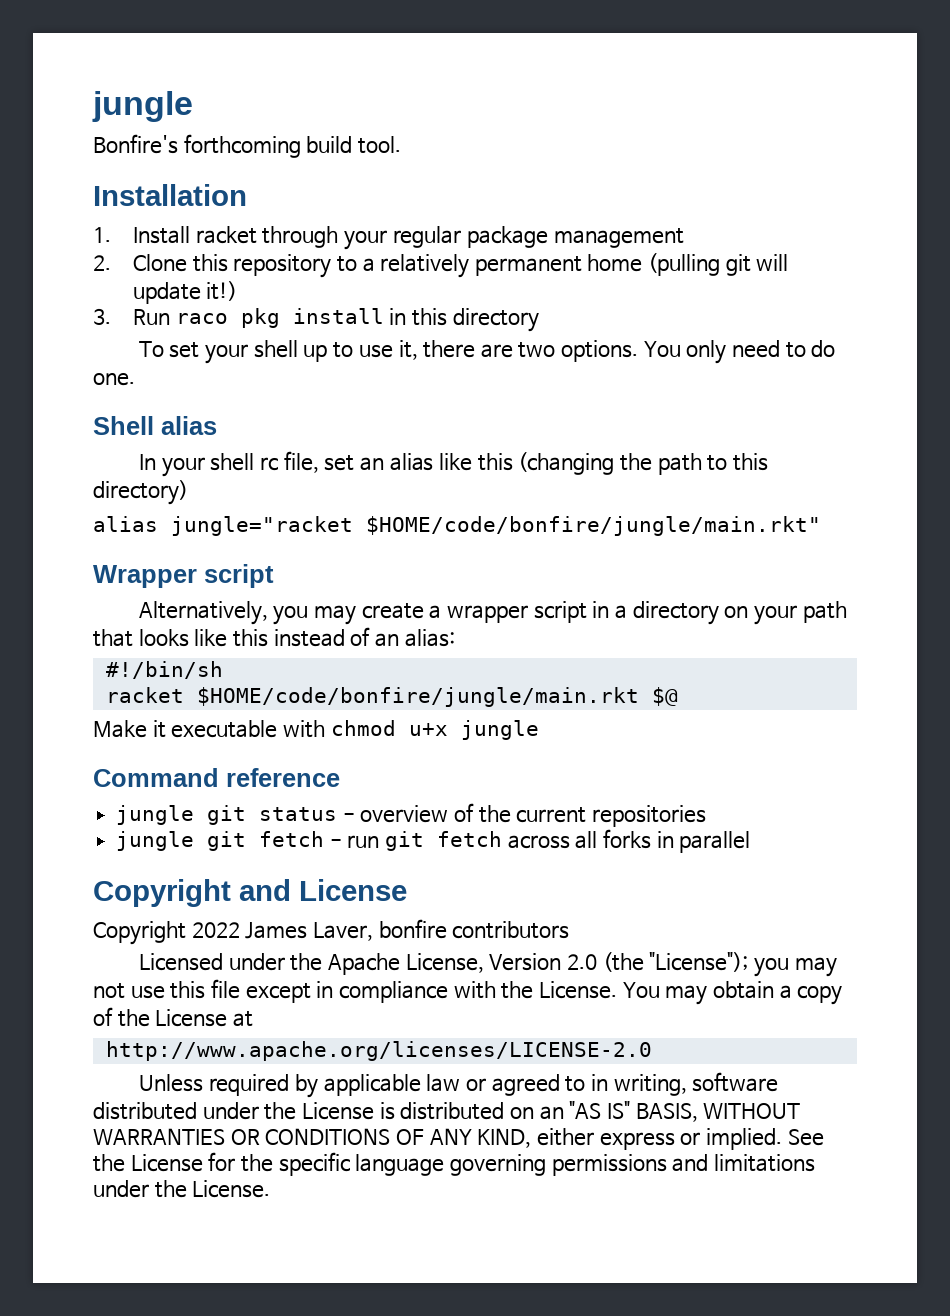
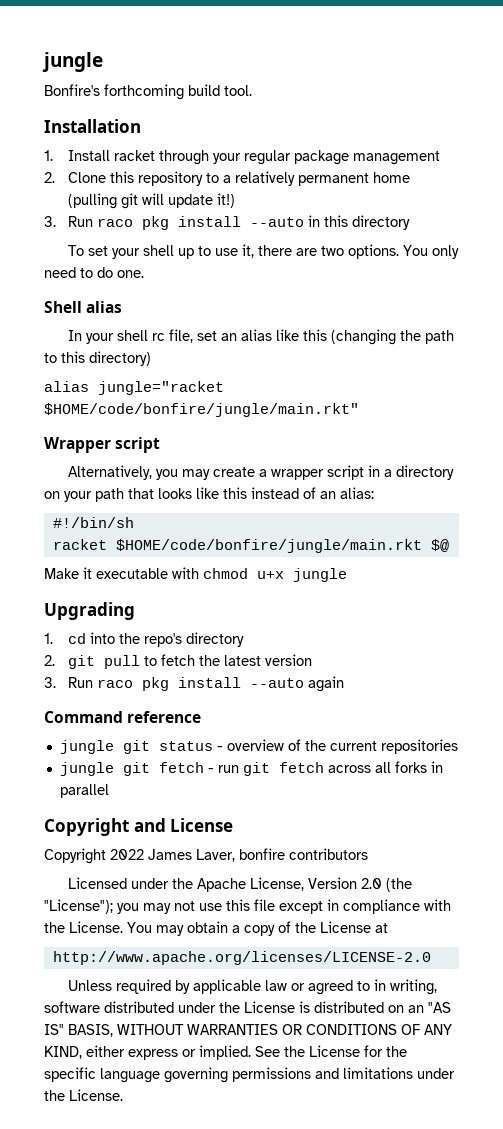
- 3. Run raco pkg install in this directory
+ 3. Run raco pkg install --auto in this directory
+ Upgrading
+ 1. cd into the repo's directory
+ 2. git pull to fetch the latest version
+ 3. Run raco pkg install --auto again

